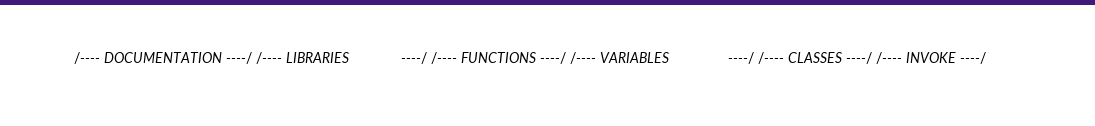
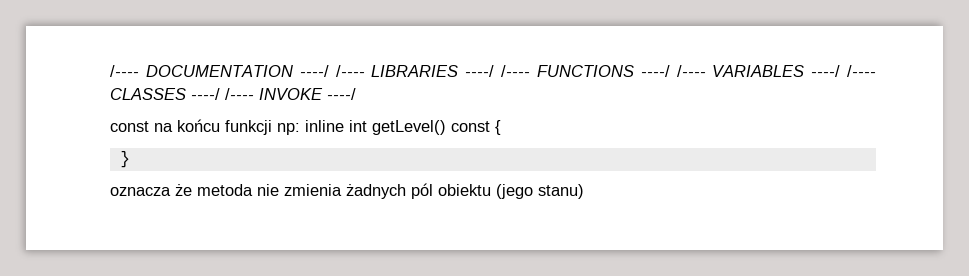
+ const na końcu funkcji np: inline int getLevel() const {
+ }
+ oznacza że metoda nie zmienia żadnych pól obiektu (jego stanu)

